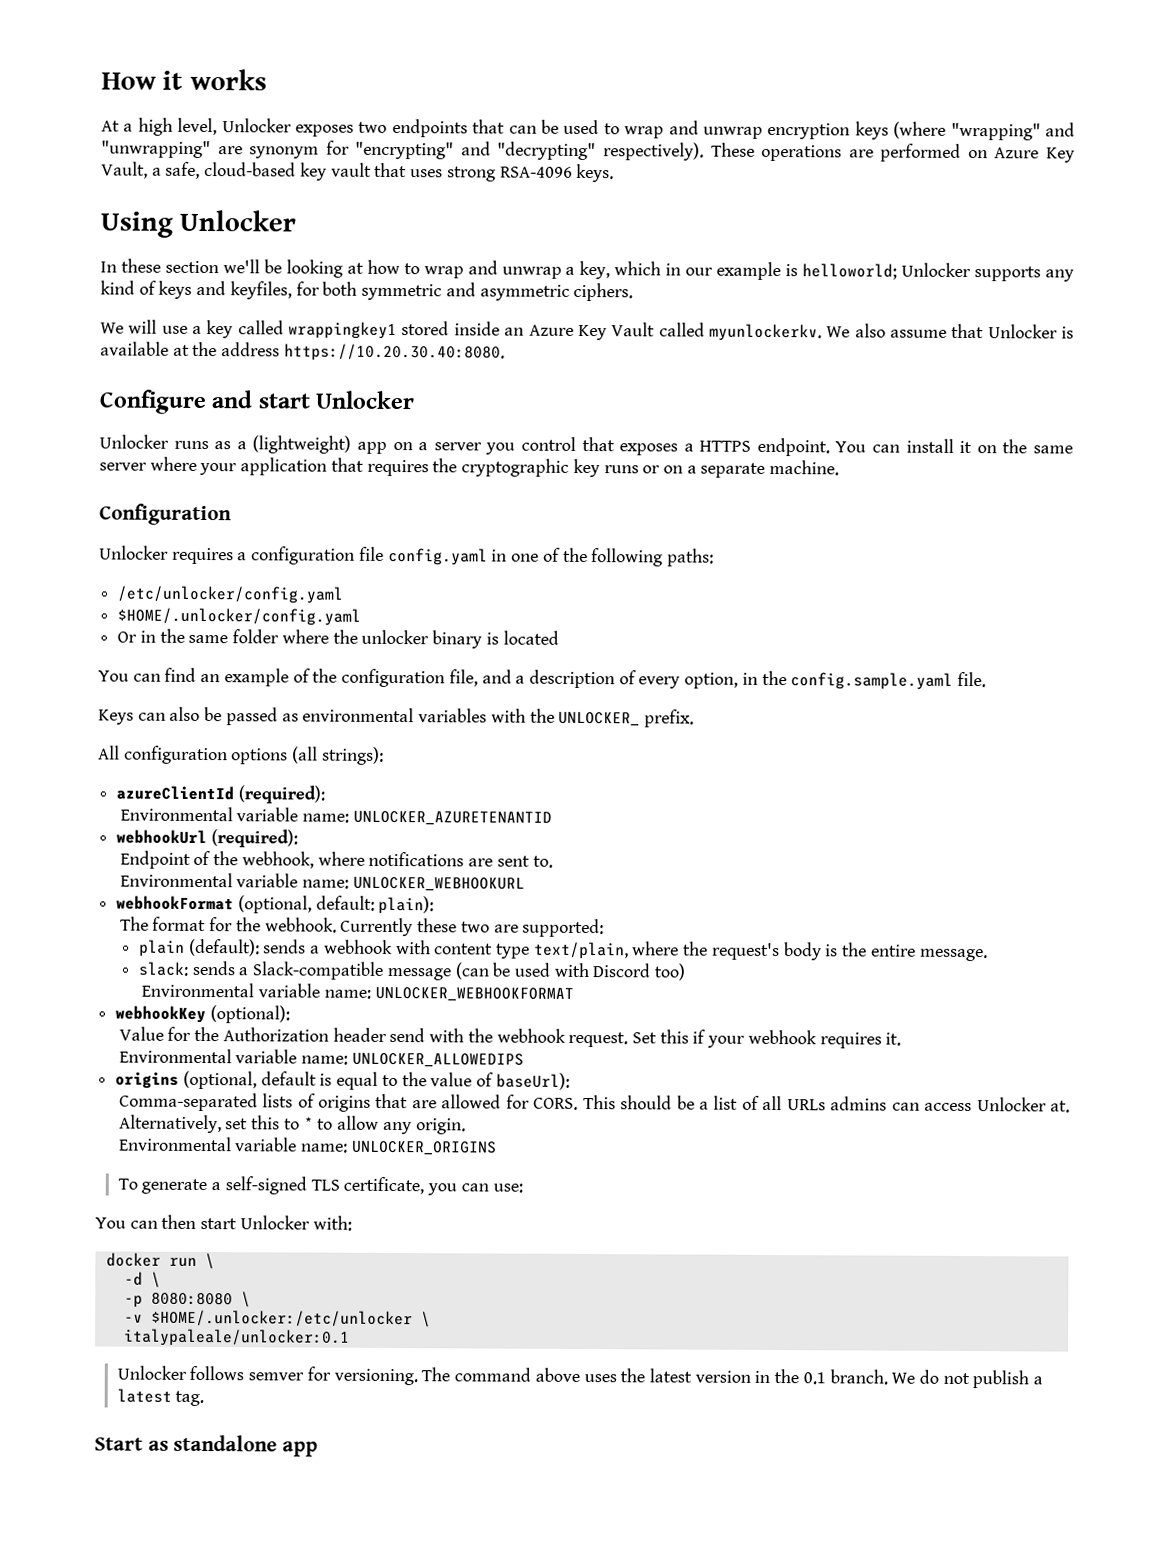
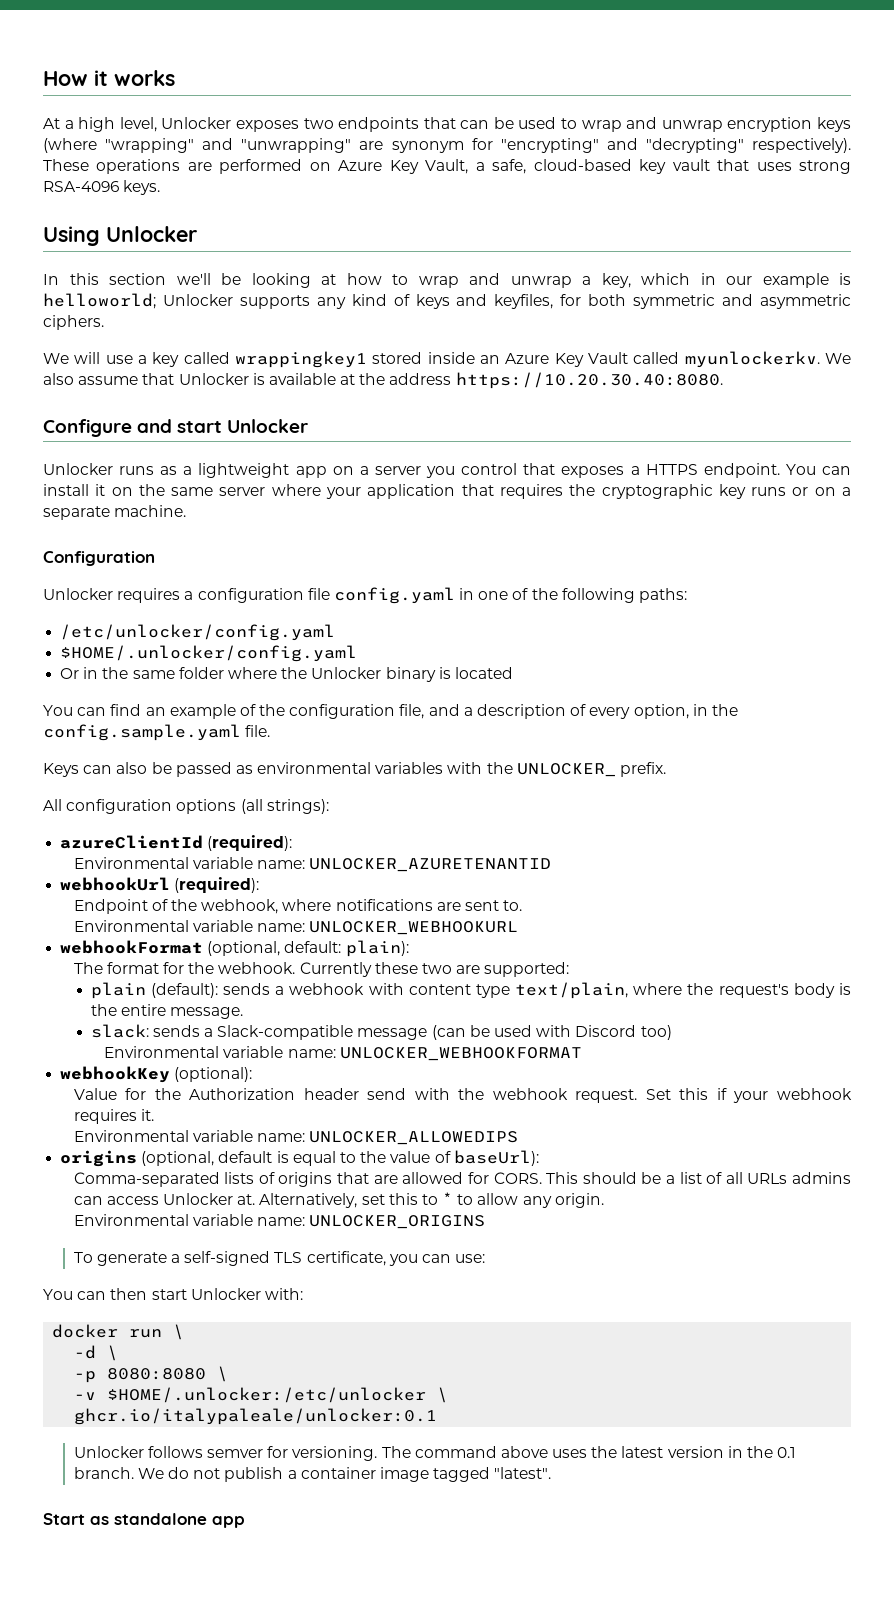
- In these section we'll be looking at how to wrap and unwrap a key, which in our example is helloworld; Unlocker supports any kind of keys and keyfiles, for both symmetric and asymmetric ciphers.
+ In this section we'll be looking at how to wrap and unwrap a key, which in our example is helloworld; Unlocker supports any kind of keys and keyfiles, for both symmetric and asymmetric ciphers.
- Unlocker runs as a (lightweight) app on a server you control that exposes a HTTPS endpoint.
+ Unlocker runs as a lightweight app on a server you control that exposes a HTTPS endpoint.
- Or in the same folder where the unlocker binary is located
+ Or in the same folder where the Unlocker binary is located
- italypaleale/unlocker:0.1
+ ghcr.io/italypaleale/unlocker:0.1
- We do not publish a latest tag.
+ We do not publish a container image tagged "latest".

